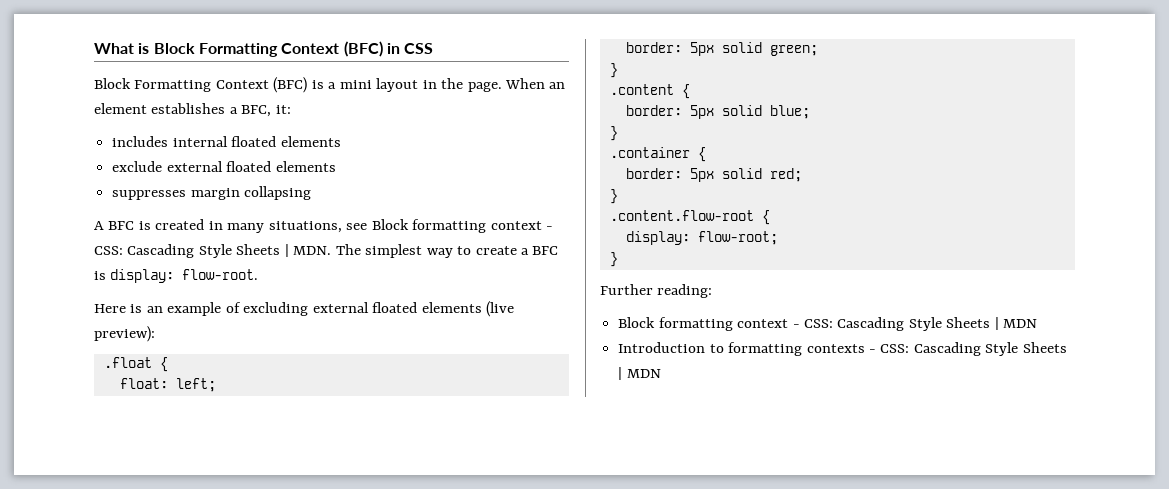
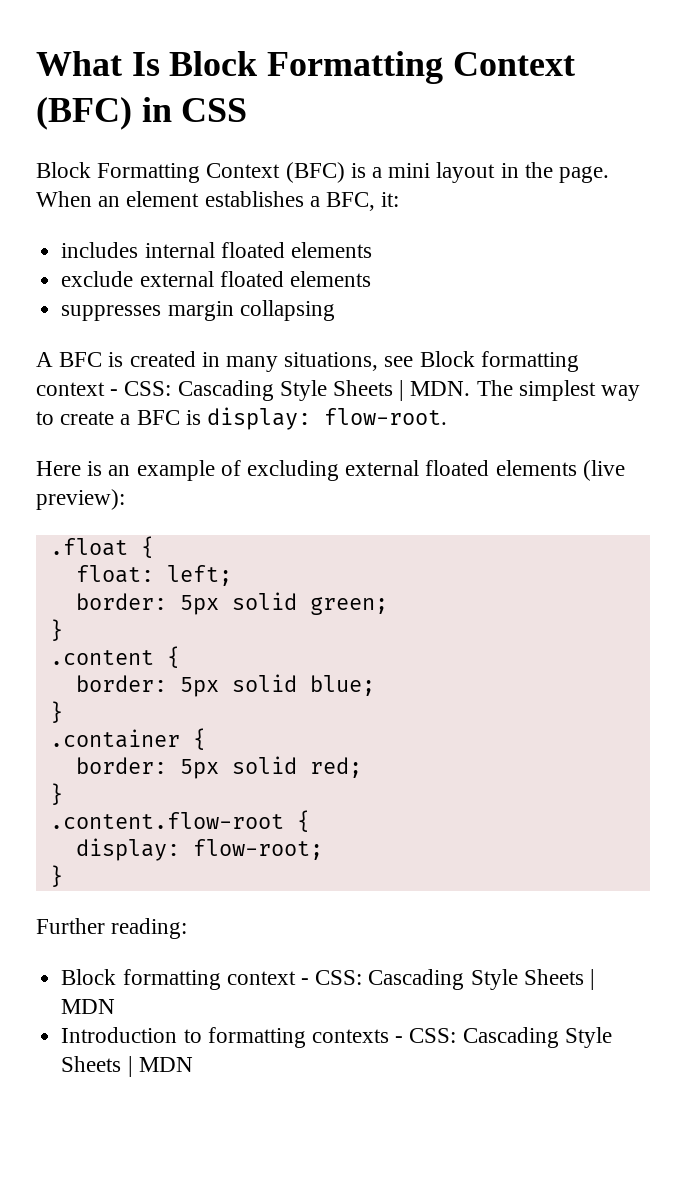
- What is Block Formatting Context (BFC) in CSS
+ What Is Block Formatting Context (BFC) in CSS

